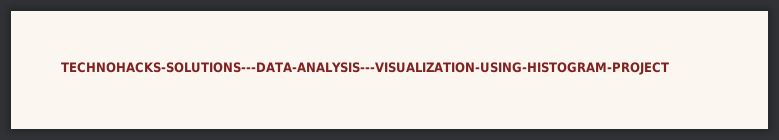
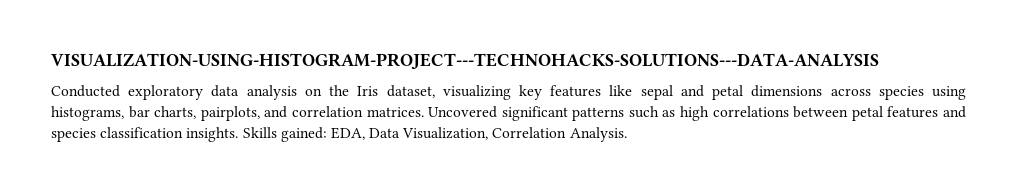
- TECHNOHACKS-SOLUTIONS---DATA-ANALYSIS---VISUALIZATION-USING-HISTOGRAM-PROJECT
+ VISUALIZATION-USING-HISTOGRAM-PROJECT---TECHNOHACKS-SOLUTIONS---DATA-ANALYSIS
+ Conducted exploratory data analysis on the Iris dataset, visualizing key features like sepal and petal dimensions across species using histograms, bar charts, pairplots, and correlation matrices. Uncovered significant patterns such as high correlations between petal features and species classification insights. Skills gained: EDA, Data Visualization, Correlation Analysis.

